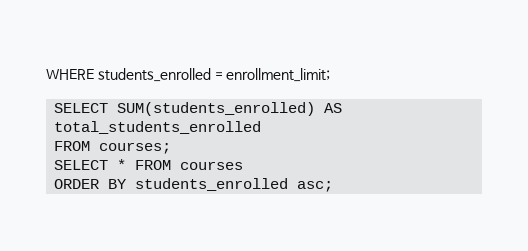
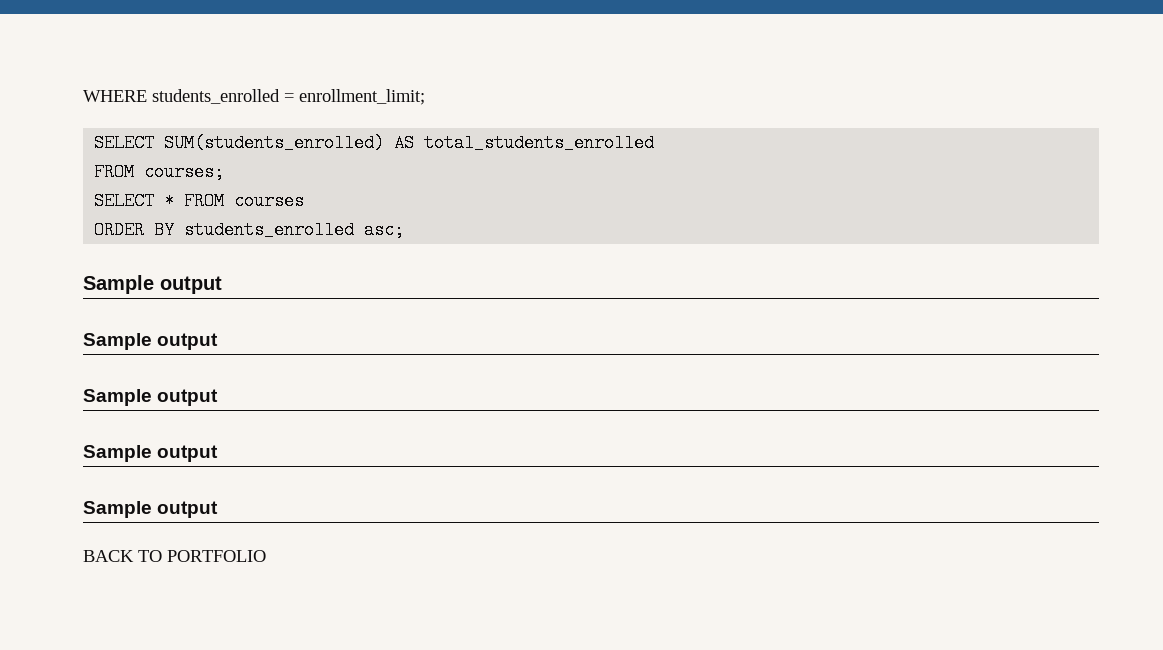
  ORDER BY students_enrolled asc;
+ Sample output
+ Sample output
+ Sample output
+ Sample output
+ Sample output
+ BACK TO PORTFOLIO

